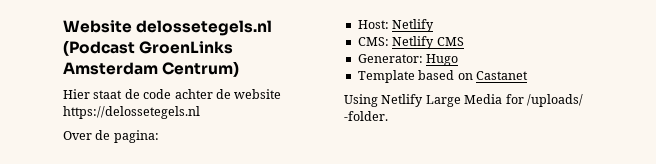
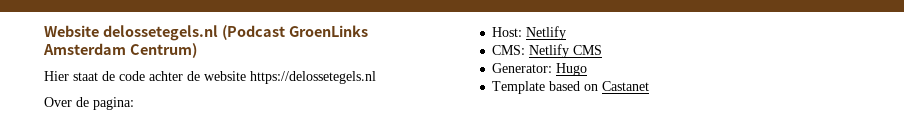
- Using Netlify Large Media for /uploads/ -folder.

